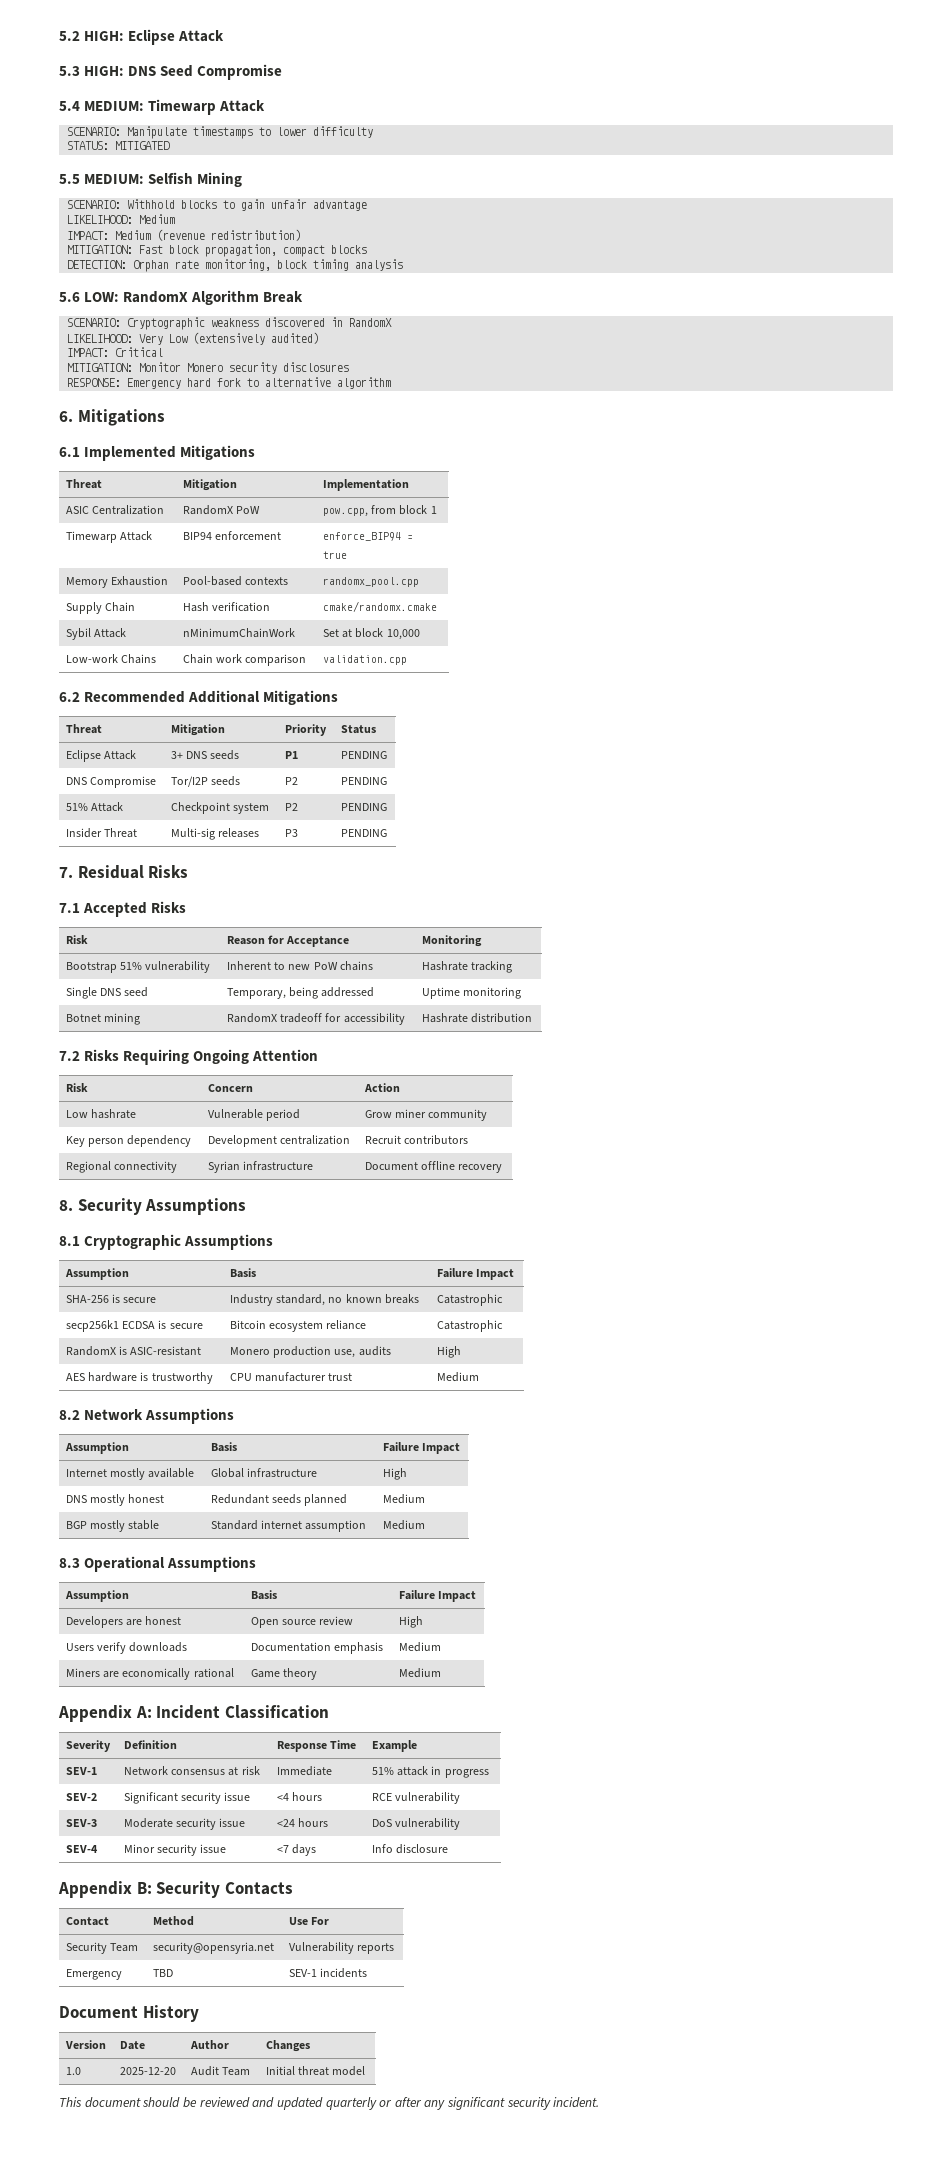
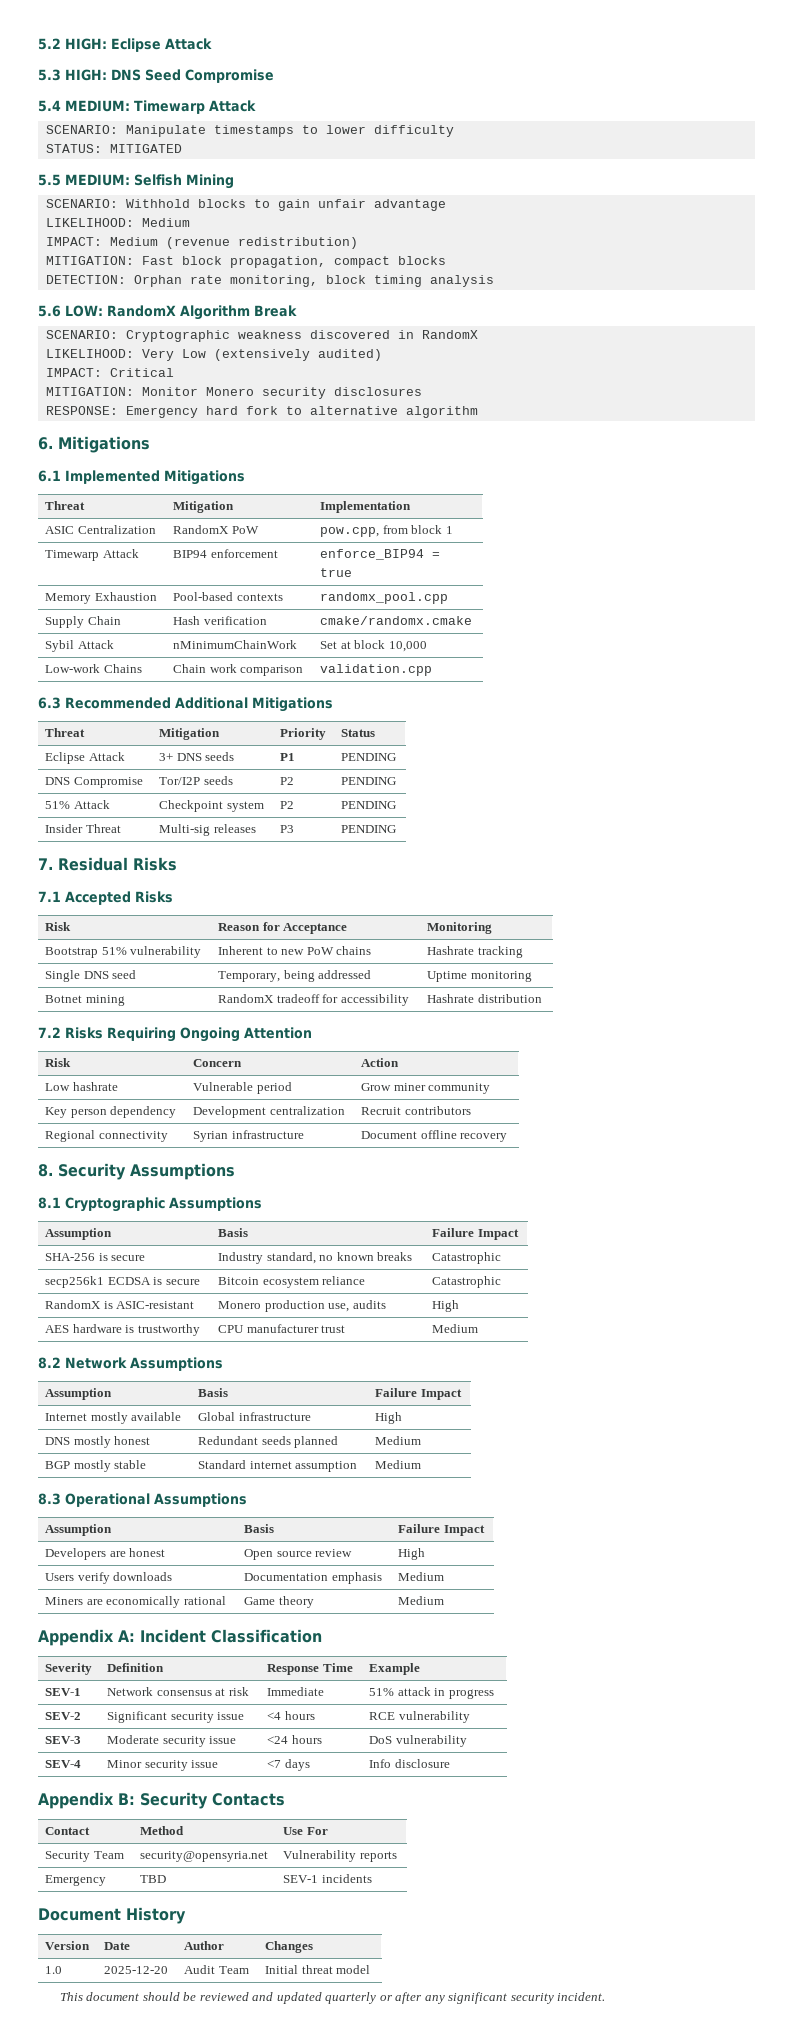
- 6.2 Recommended Additional Mitigations
+ 6.3 Recommended Additional Mitigations

